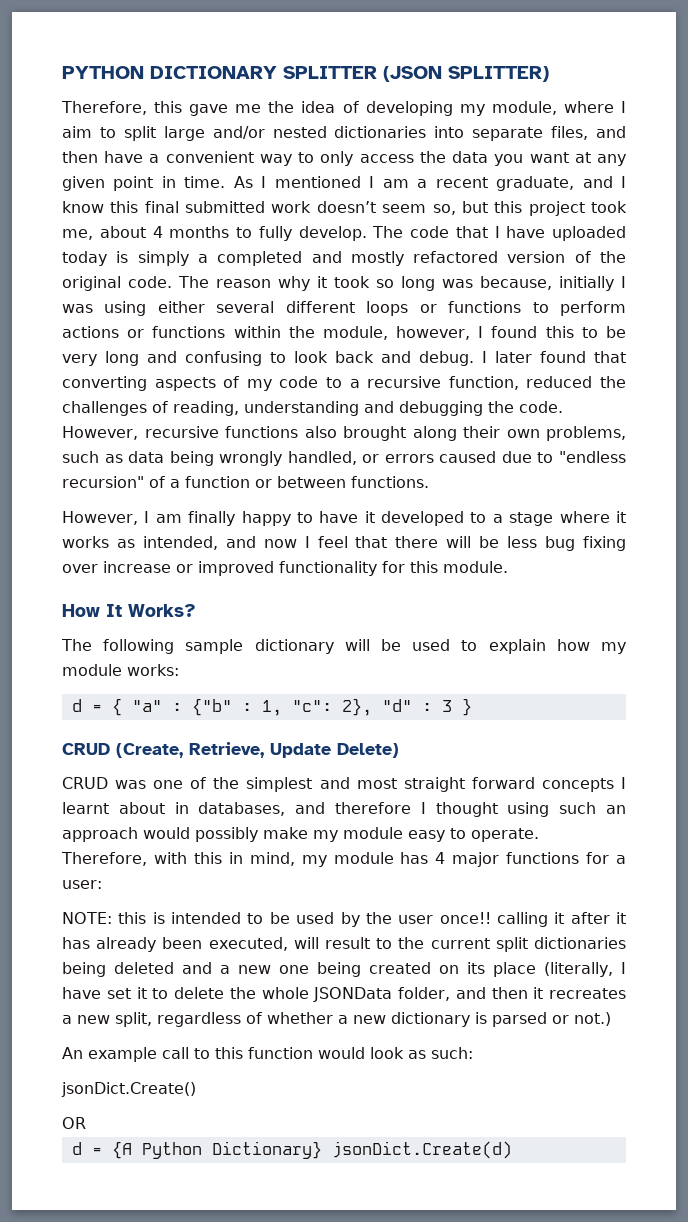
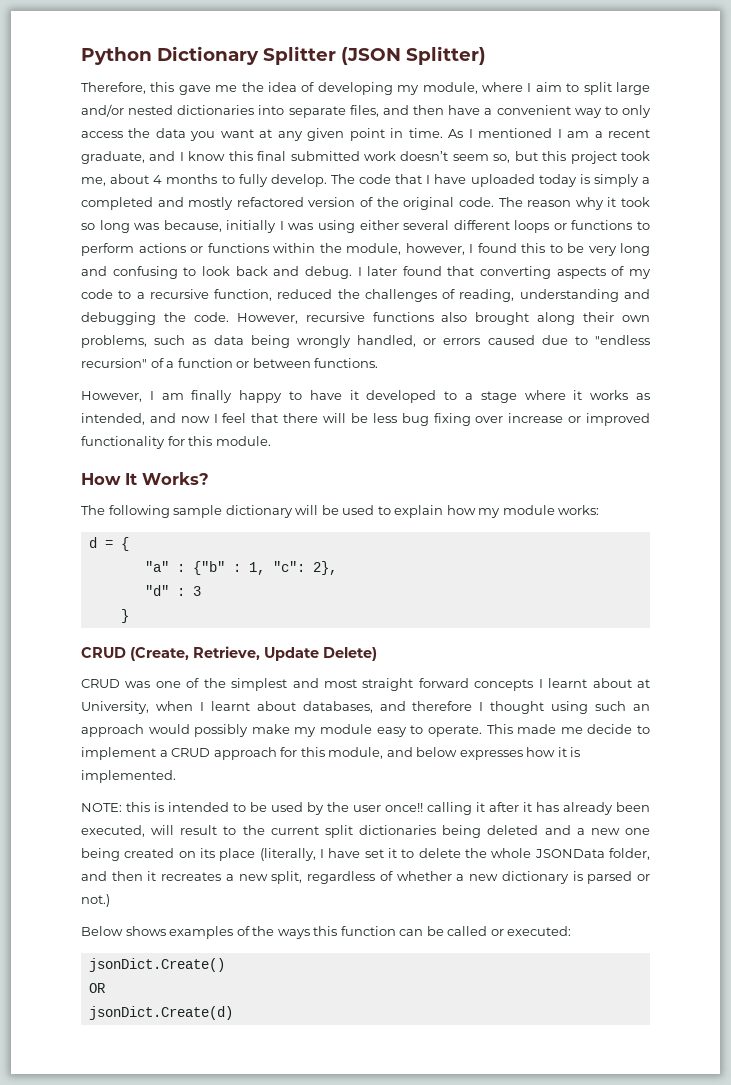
- PYTHON DICTIONARY SPLITTER (JSON SPLITTER)
+ Python Dictionary Splitter (JSON Splitter)
- d = { "a" : {"b" : 1, "c": 2}, "d" : 3 }
+ d = {
+ "a" : {"b" : 1, "c": 2},
+ "d" : 3
+ }
- CRUD was one of the simplest and most straight forward concepts I learnt about in databases, and therefore I thought using such an approach would possibly make my module easy to operate.
+ CRUD was one of the simplest and most straight forward concepts I learnt about at University, when I learnt about databases, and therefore I thought using such an approach would possibly make my module easy to operate.
- Therefore, with this in mind, my module has 4 major functions for a user:
+ This made me decide to implement a CRUD approach for this module, and below expresses how it is implemented.
- An example call to this function would look as such:
+ Below shows examples of the ways this function can be called or executed:
  jsonDict.Create()
  OR
- d = {A Python Dictionary} jsonDict.Create(d)
+ jsonDict.Create(d)

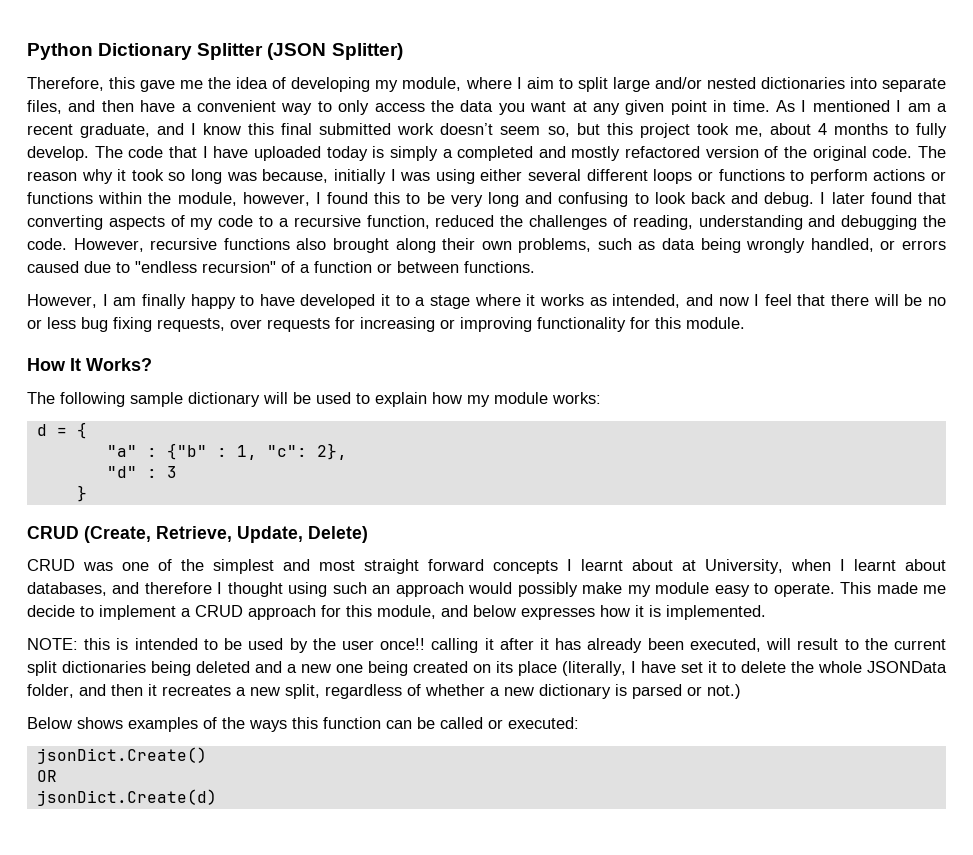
- However, I am finally happy to have it developed to a stage where it works as intended, and now I feel that there will be less bug fixing over increase or improved functionality for this module.
+ However, I am finally happy to have developed it to a stage where it works as intended, and now I feel that there will be no or less bug fixing requests, over requests for increasing or improving functionality for this module.
- CRUD (Create, Retrieve, Update Delete)
+ CRUD (Create, Retrieve, Update, Delete)

